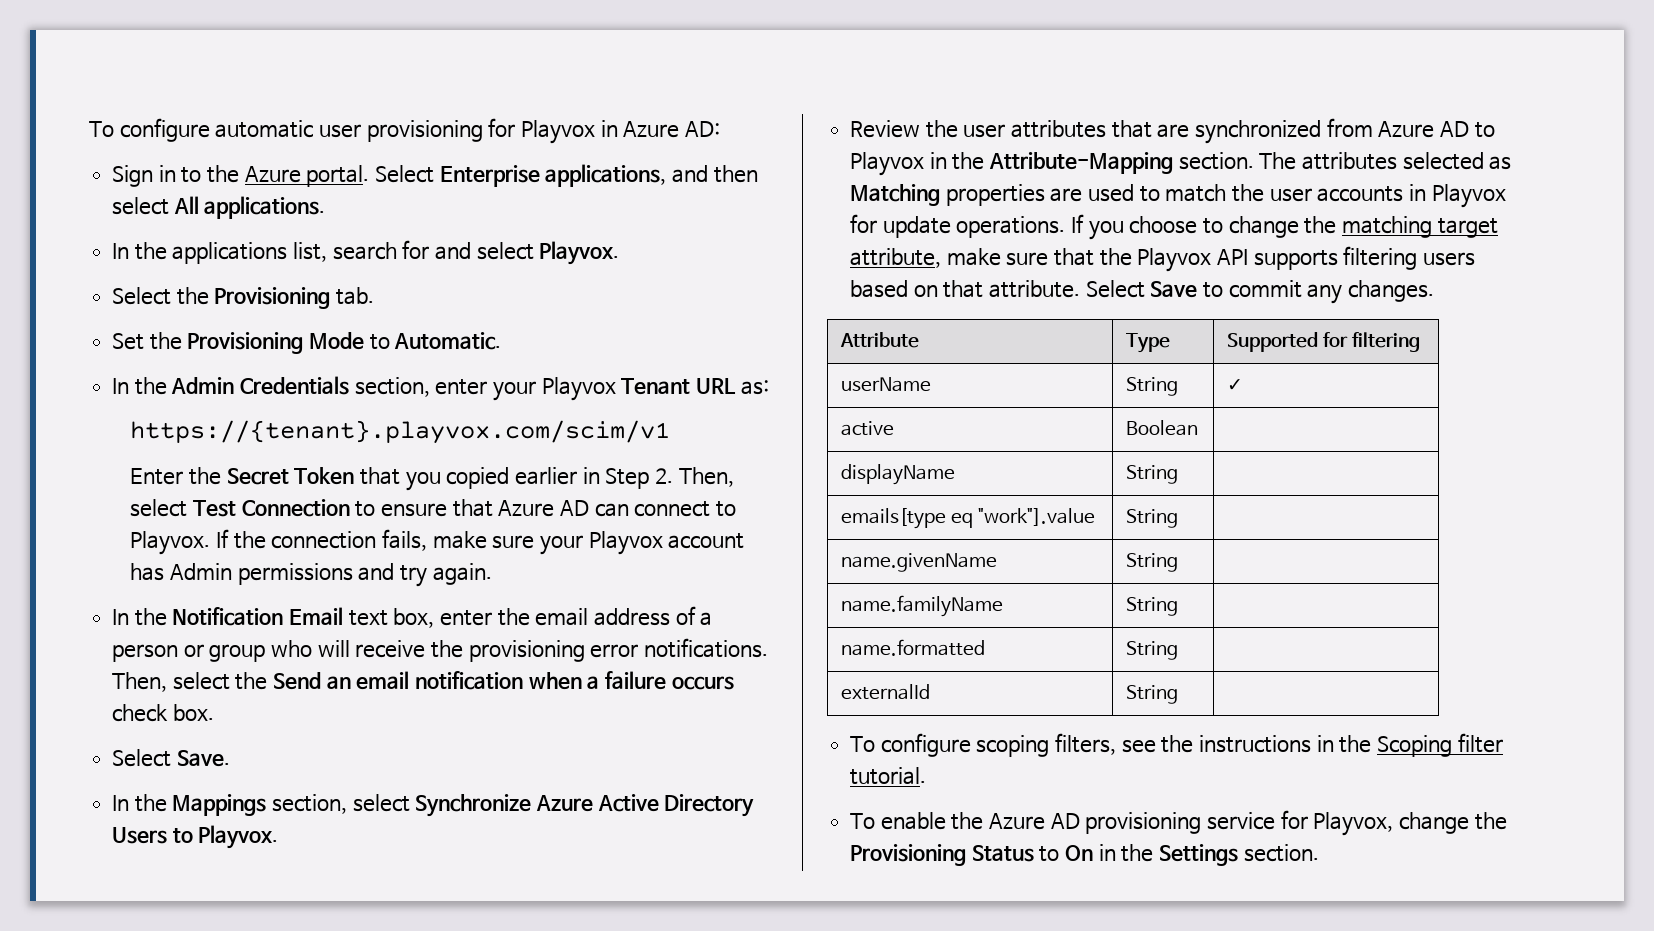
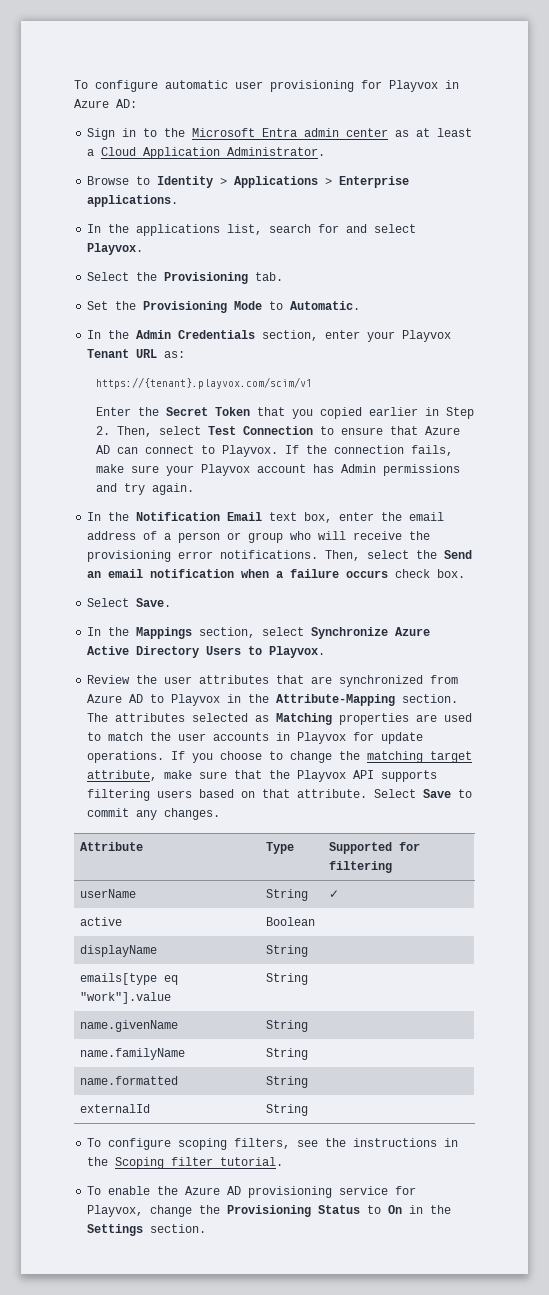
- Sign in to the Azure portal. Select Enterprise applications, and then select All applications.
+ Sign in to the Microsoft Entra admin center as at least a Cloud Application Administrator.
+ Browse to Identity > Applications > Enterprise applications.

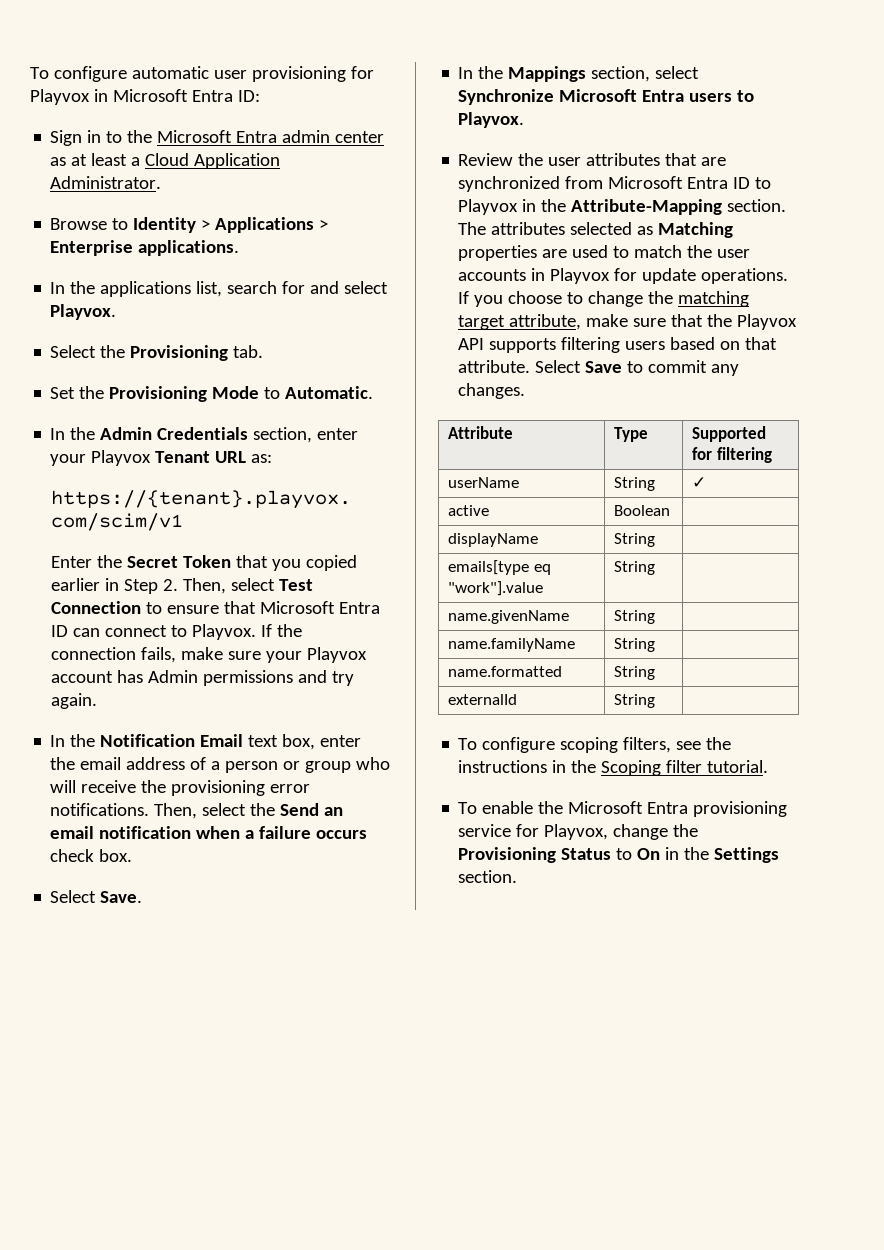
- To configure automatic user provisioning for Playvox in Azure AD:
+ To configure automatic user provisioning for Playvox in Microsoft Entra ID:
- Enter the Secret Token that you copied earlier in Step 2. Then, select Test Connection to ensure that Azure AD can connect to Playvox.
+ Enter the Secret Token that you copied earlier in Step 2. Then, select Test Connection to ensure that Microsoft Entra ID can connect to Playvox.
- In the Mappings section, select Synchronize Azure Active Directory Users to Playvox.
+ In the Mappings section, select Synchronize Microsoft Entra users to Playvox.
- Review the user attributes that are synchronized from Azure AD to Playvox in the Attribute-Mapping section.
+ Review the user attributes that are synchronized from Microsoft Entra ID to Playvox in the Attribute-Mapping section.
- To enable the Azure AD provisioning service for Playvox, change the Provisioning Status to On in the Settings section.
+ To enable the Microsoft Entra provisioning service for Playvox, change the Provisioning Status to On in the Settings section.

